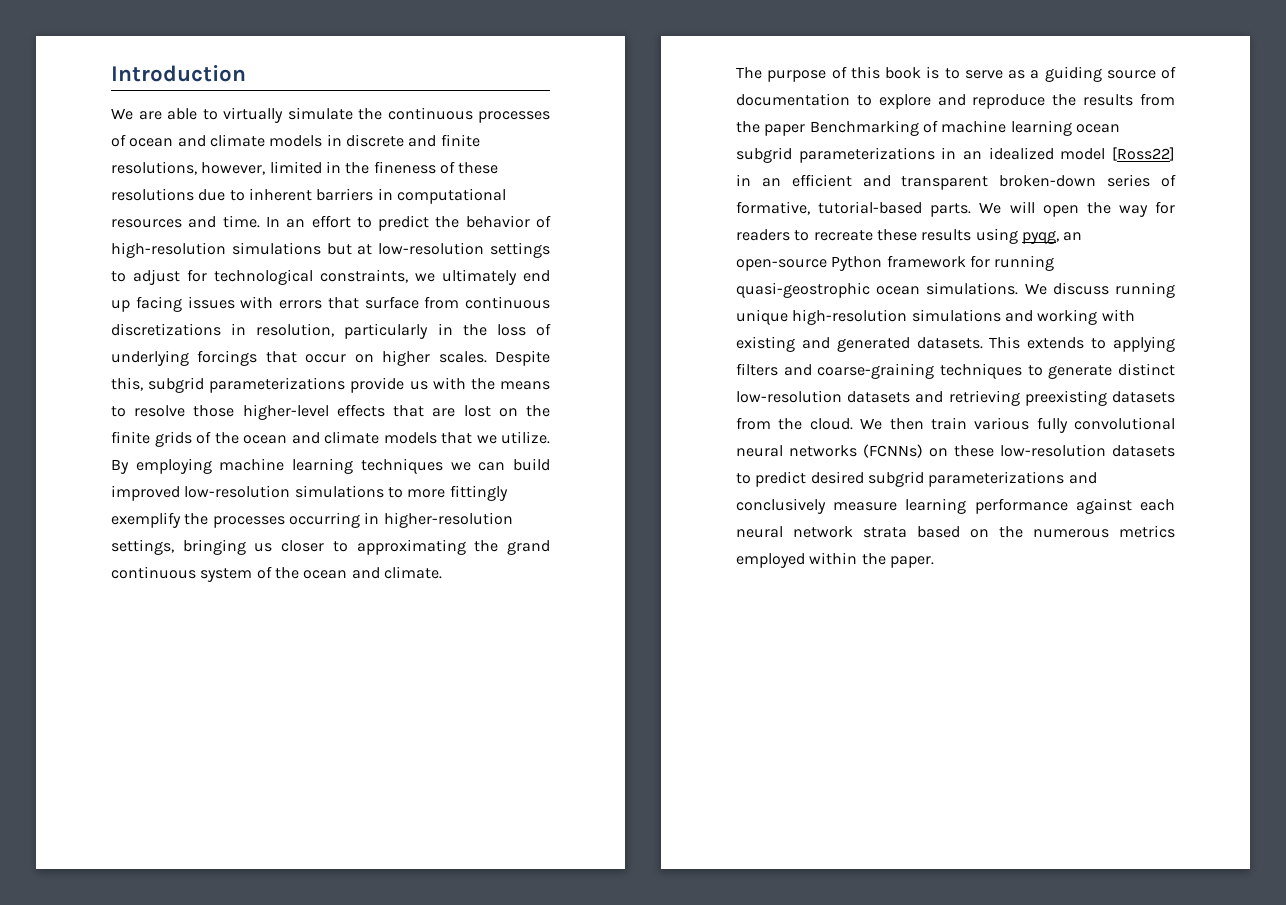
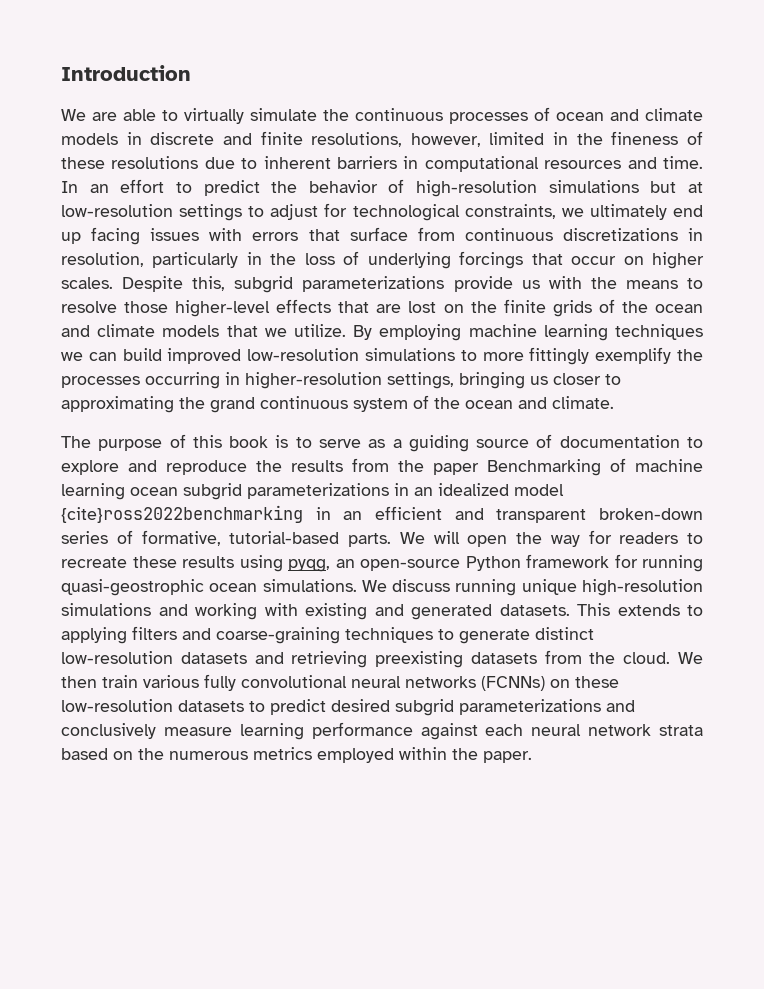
- The purpose of this book is to serve as a guiding source of documentation to explore and reproduce the results from the paper Benchmarking of machine learning ocean subgrid parameterizations in an idealized model [Ross22] in an efficient and transparent broken-down series of formative, tutorial-based parts.
+ The purpose of this book is to serve as a guiding source of documentation to explore and reproduce the results from the paper Benchmarking of machine learning ocean subgrid parameterizations in an idealized model {cite}ross2022benchmarking in an efficient and transparent broken-down series of formative, tutorial-based parts.

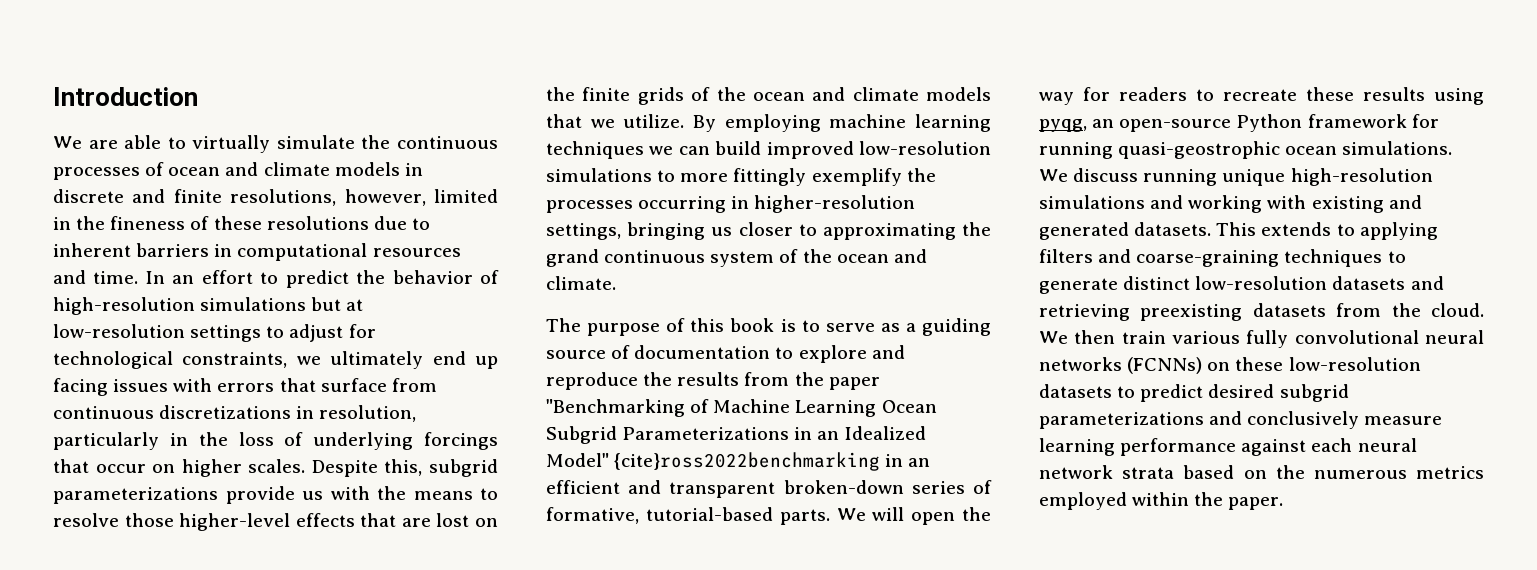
- The purpose of this book is to serve as a guiding source of documentation to explore and reproduce the results from the paper Benchmarking of machine learning ocean subgrid parameterizations in an idealized model {cite}ross2022benchmarking in an efficient and transparent broken-down series of formative, tutorial-based parts.
+ The purpose of this book is to serve as a guiding source of documentation to explore and reproduce the results from the paper "Benchmarking of Machine Learning Ocean Subgrid Parameterizations in an Idealized Model" {cite}ross2022benchmarking in an efficient and transparent broken-down series of formative, tutorial-based parts.

